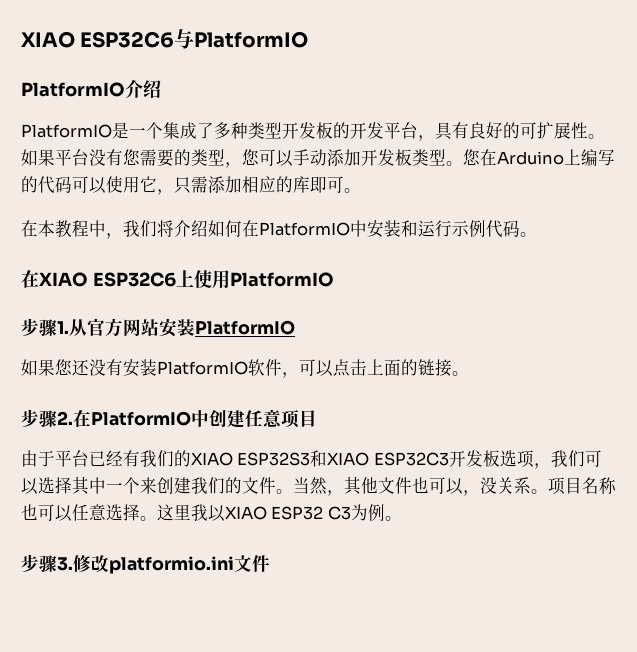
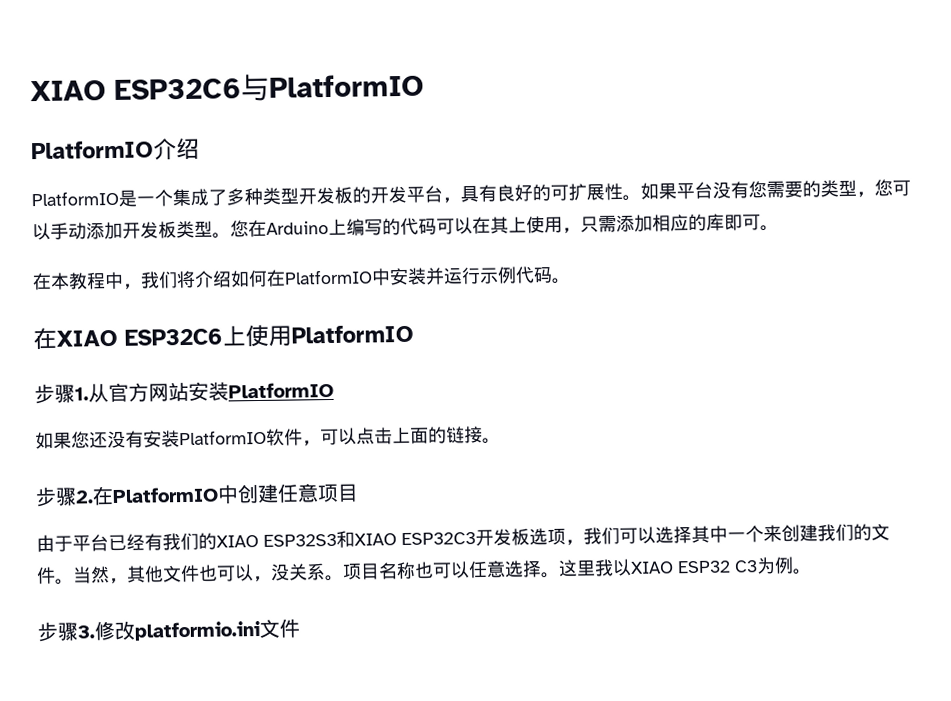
- 您在Arduino上编写的代码可以使用它，只需添加相应的库即可。
+ 您在Arduino上编写的代码可以在其上使用，只需添加相应的库即可。
- 在本教程中，我们将介绍如何在PlatformIO中安装和运行示例代码。
+ 在本教程中，我们将介绍如何在PlatformIO中安装并运行示例代码。

